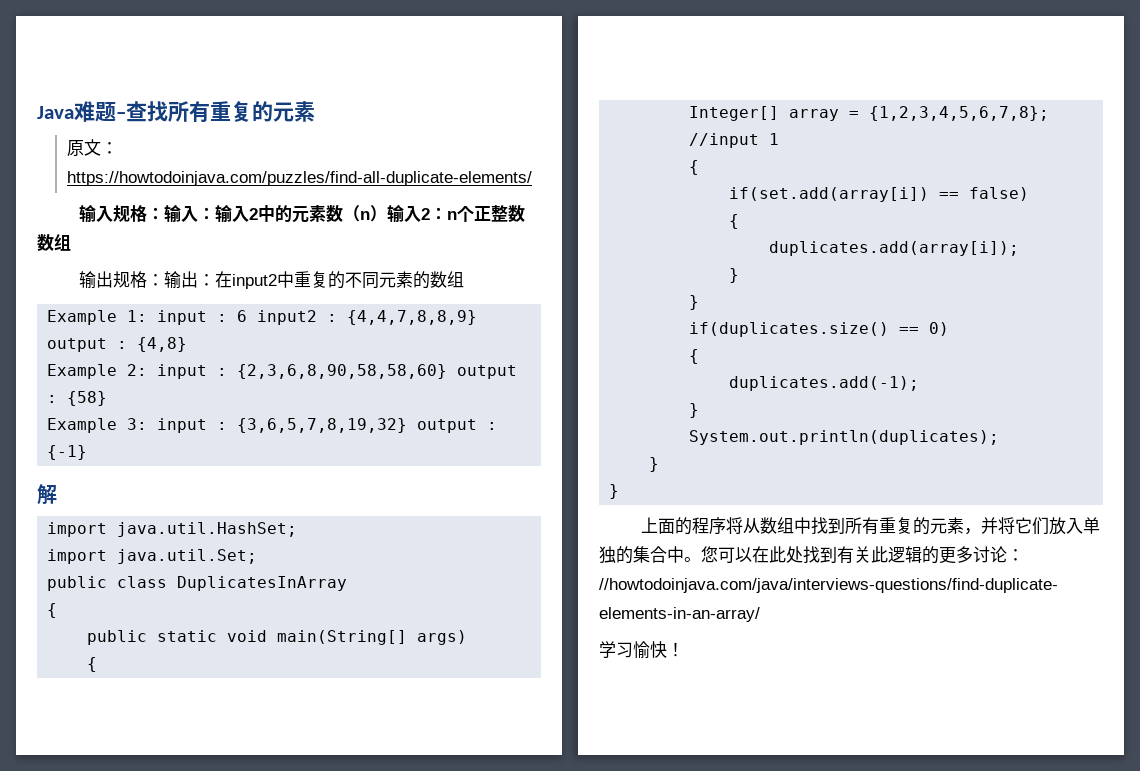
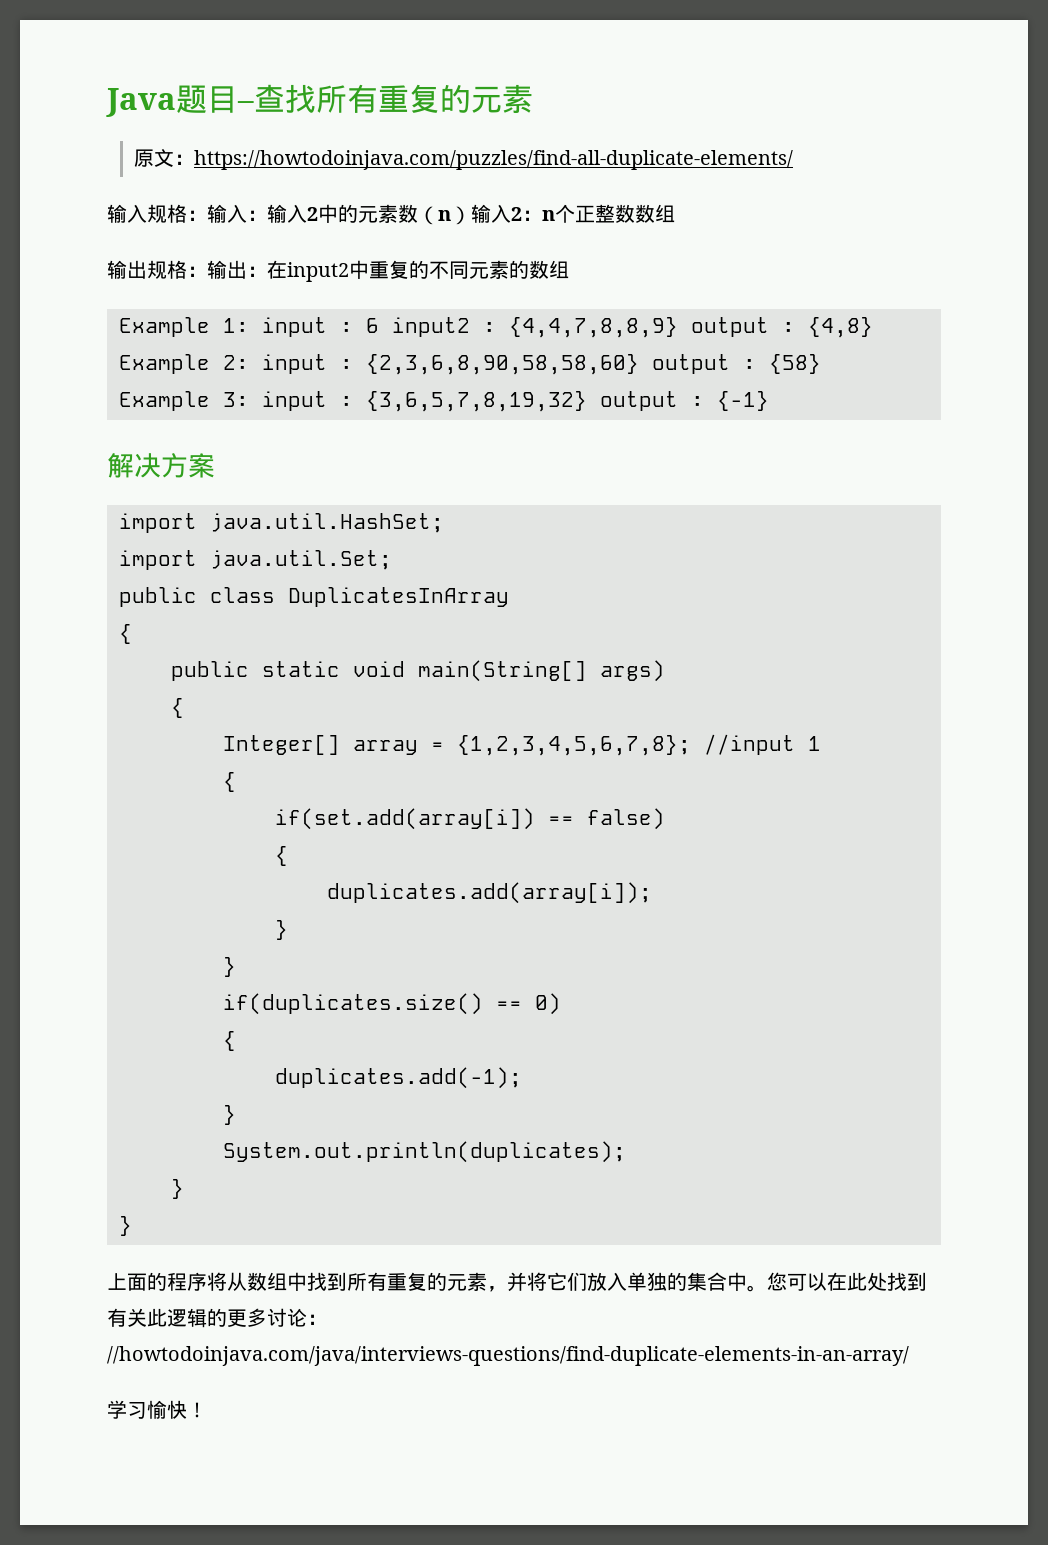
- Java难题–查找所有重复的元素
+ Java题目–查找所有重复的元素
- 解
+ 解决方案

